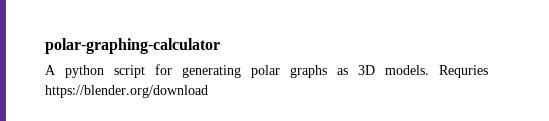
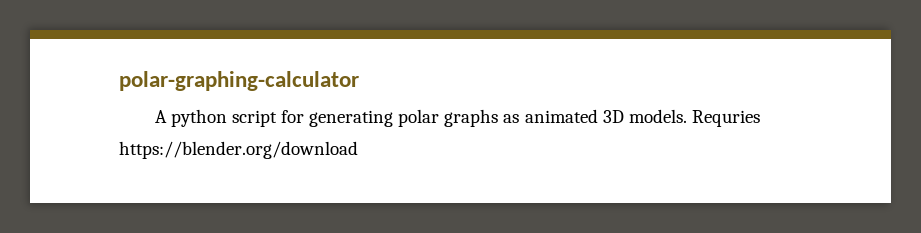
- A python script for generating polar graphs as 3D models.
+ A python script for generating polar graphs as animated 3D models.

